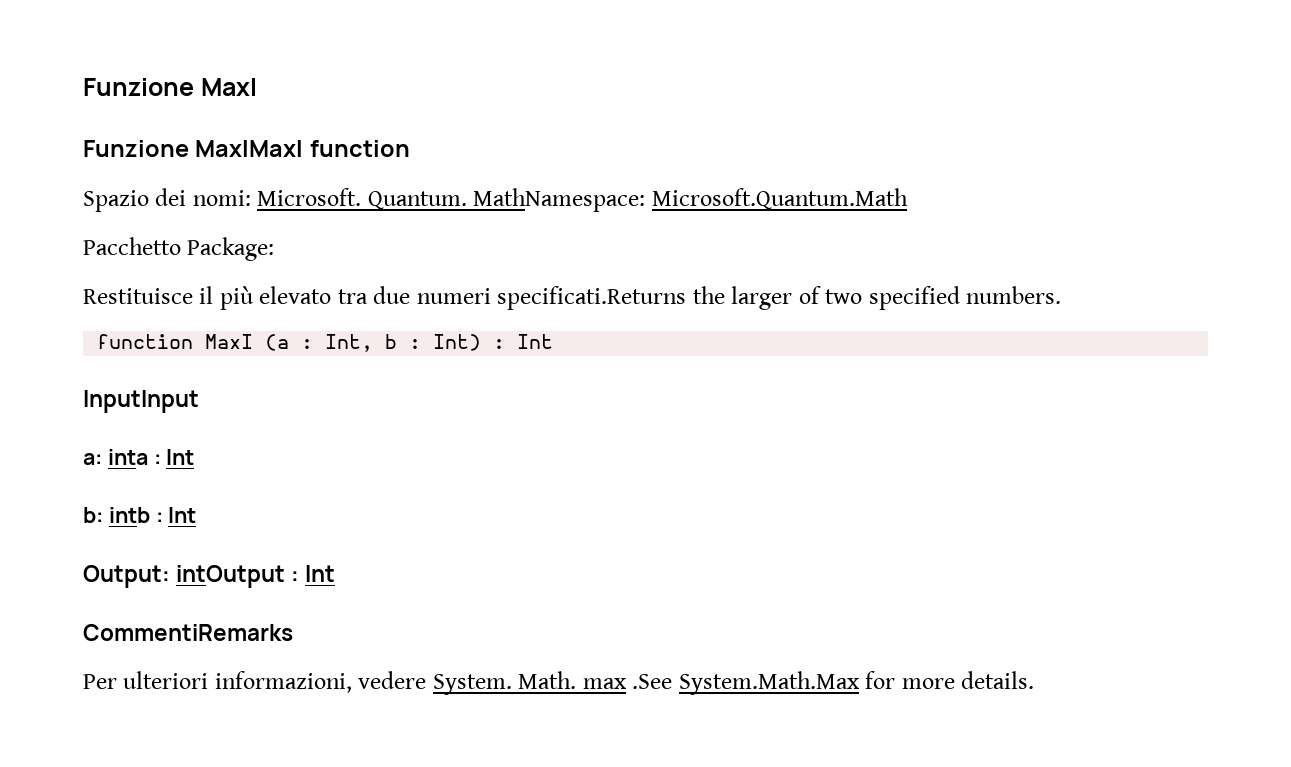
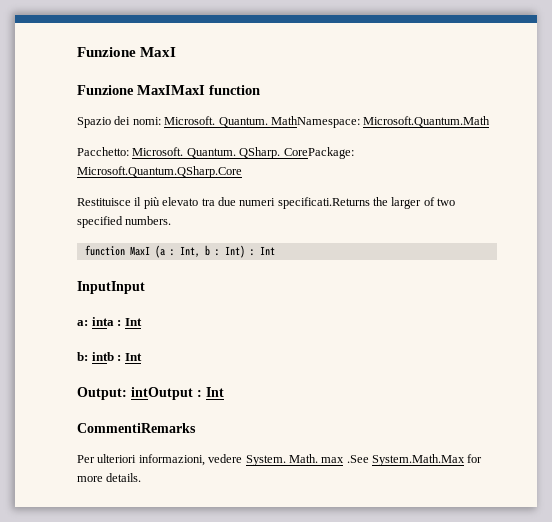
- Pacchetto Package:
+ Pacchetto: Microsoft. Quantum. QSharp. CorePackage: Microsoft.Quantum.QSharp.Core

